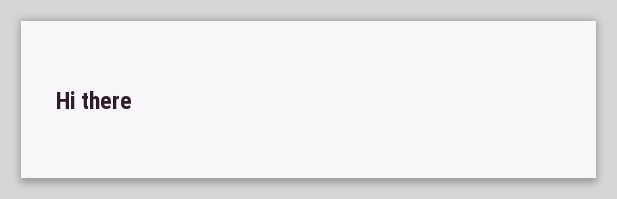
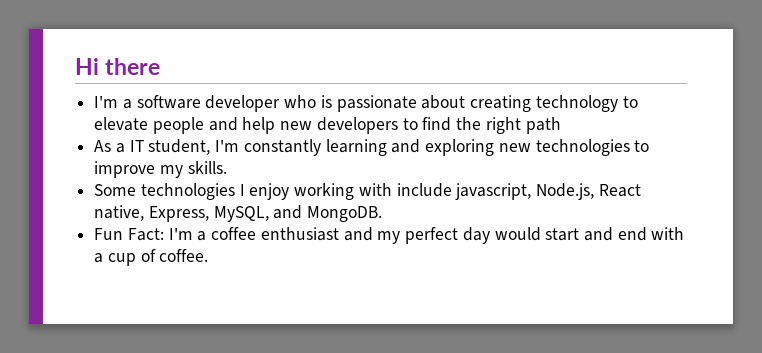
+ I'm a software developer who is passionate about creating technology to elevate people and help new developers to find the right path
+ As a IT student, I'm constantly learning and exploring new technologies to improve my skills.
+ Some technologies I enjoy working with include javascript, Node.js, React native, Express, MySQL, and MongoDB.
+ Fun Fact: I'm a coffee enthusiast and my perfect day would start and end with a cup of coffee.

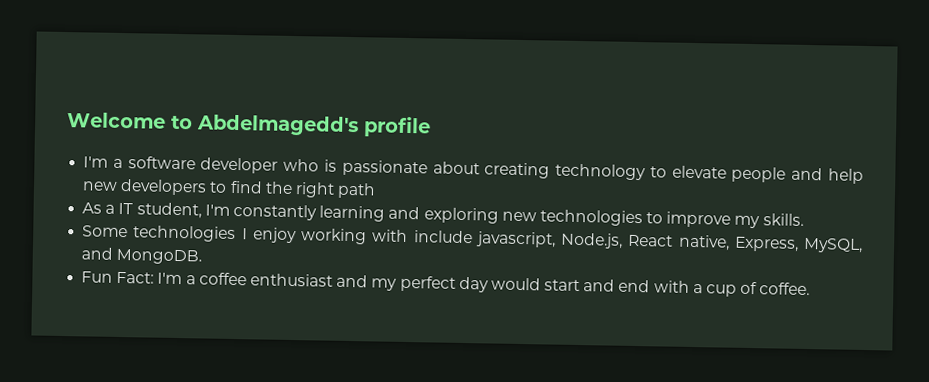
- Hi there
+ Welcome to Abdelmagedd's profile

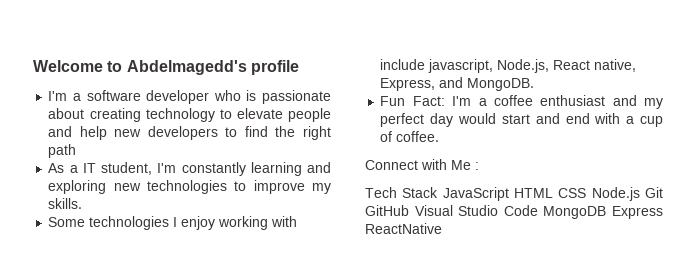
- Some technologies I enjoy working with include javascript, Node.js, React native, Express, MySQL, and MongoDB.
+ Some technologies I enjoy working with include javascript, Node.js, React native, Express, and MongoDB.
+ Connect with Me :
+ Tech Stack JavaScript HTML CSS Node.js Git GitHub Visual Studio Code MongoDB Express ReactNative

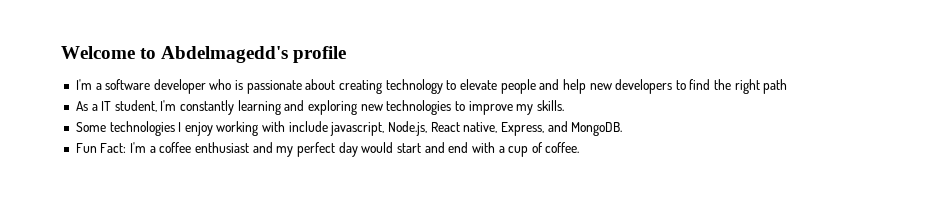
- Connect with Me :
- Tech Stack JavaScript HTML CSS Node.js Git GitHub Visual Studio Code MongoDB Express ReactNative

